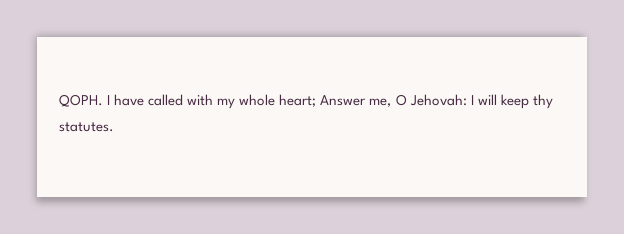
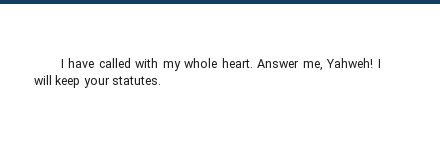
- QOPH. I have called with my whole heart; Answer me, O Jehovah: I will keep thy statutes.
+ I have called with my whole heart. Answer me, Yahweh! I will keep your statutes.

